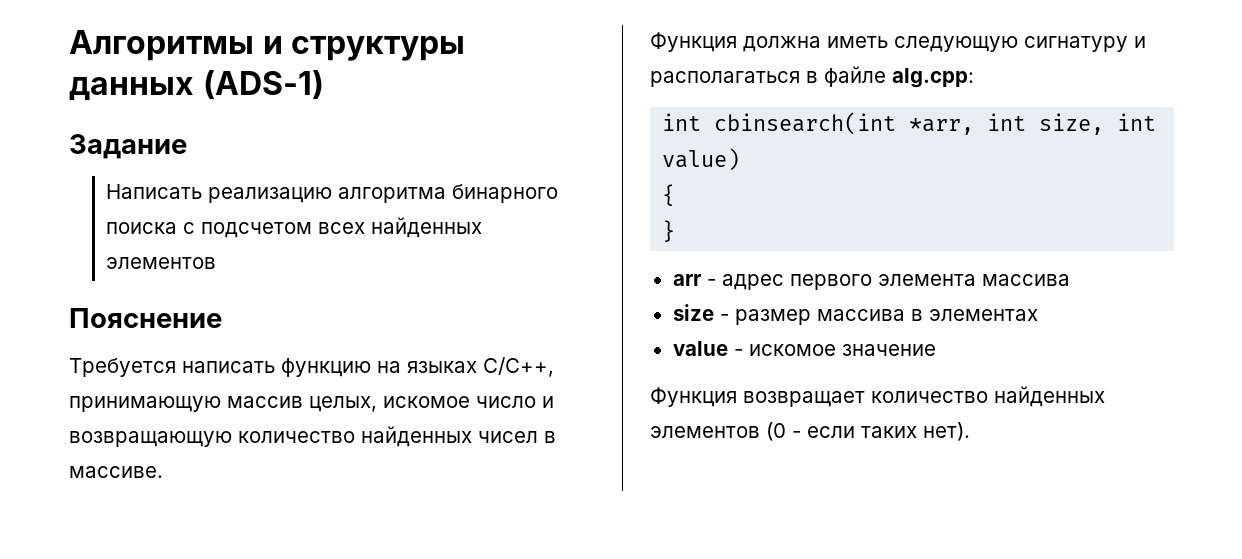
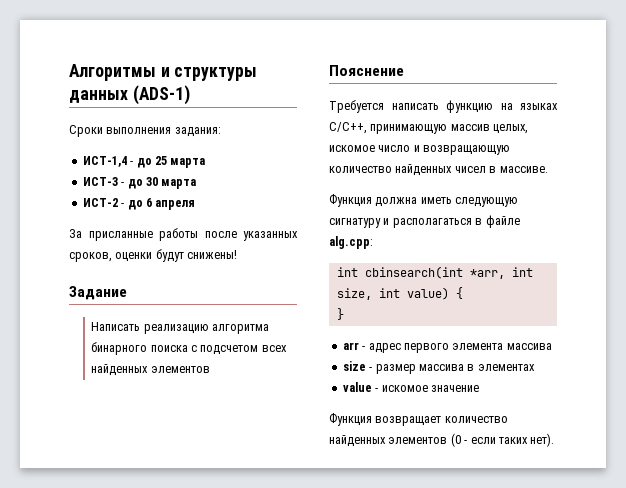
+ Сроки выполнения задания:
+ ИСТ-1,4 - до 25 марта
+ ИСТ-3 - до 30 марта
+ ИСТ-2 - до 6 апреля
+ За присланные работы после указанных сроков, оценки будут снижены!
- int cbinsearch(int *arr, int size, int value)
- {
+ int cbinsearch(int *arr, int size, int value) {

